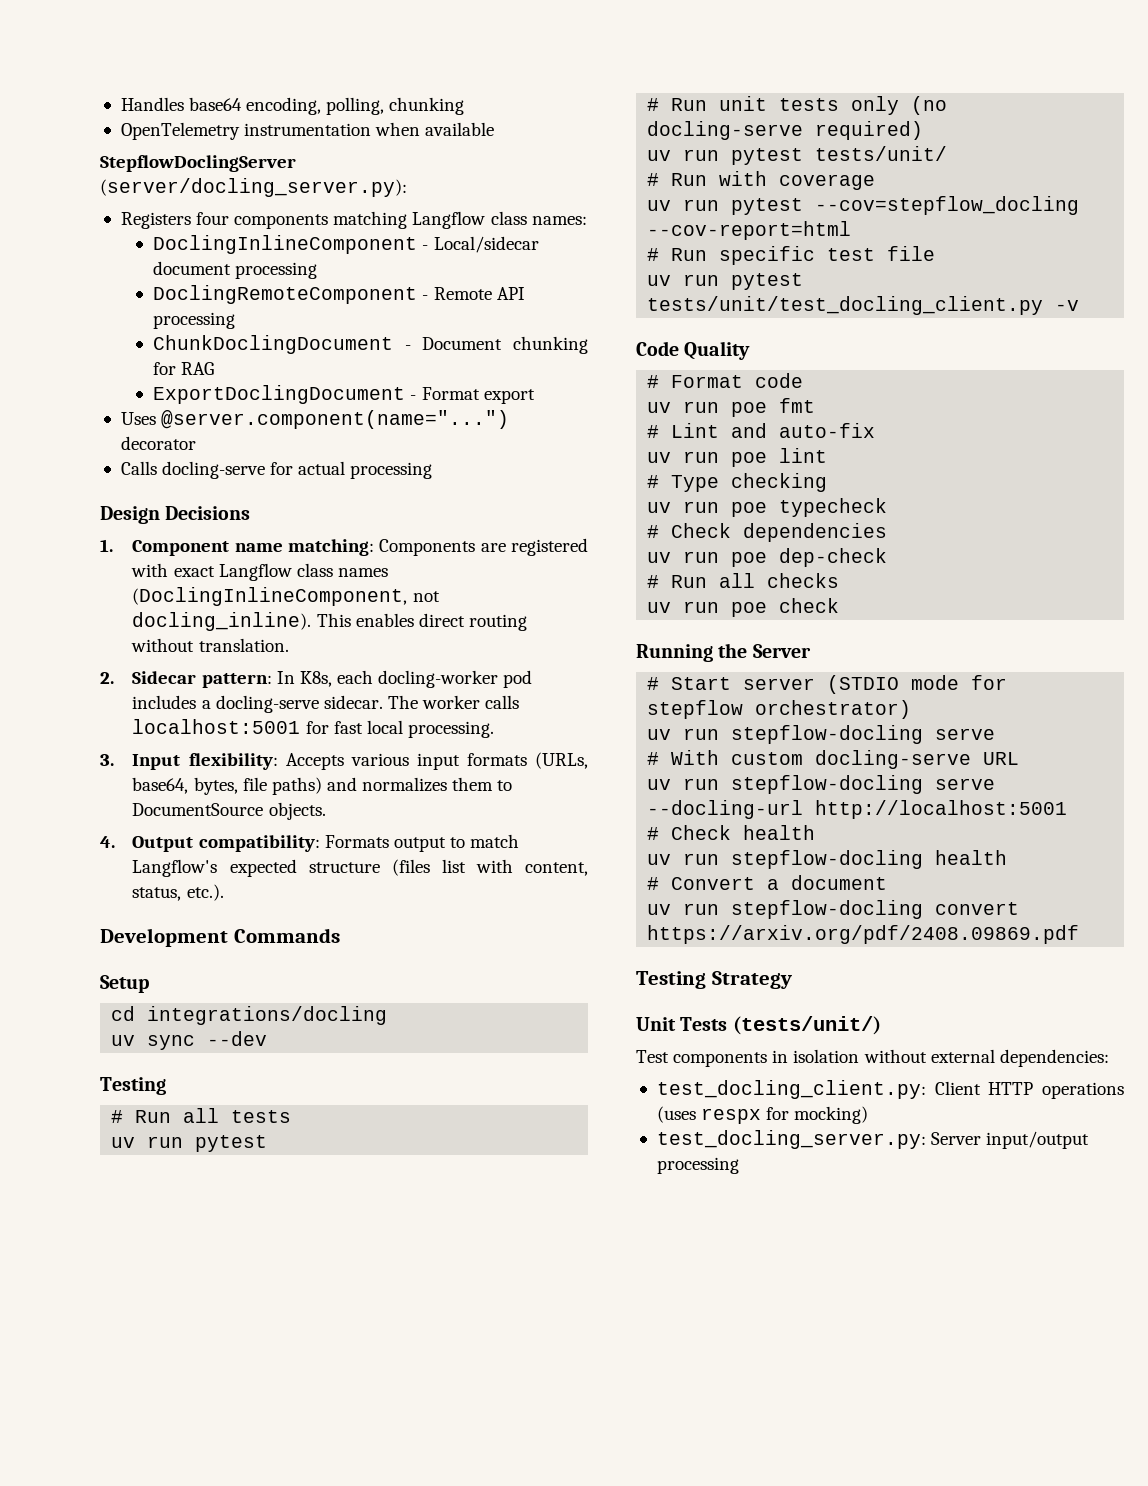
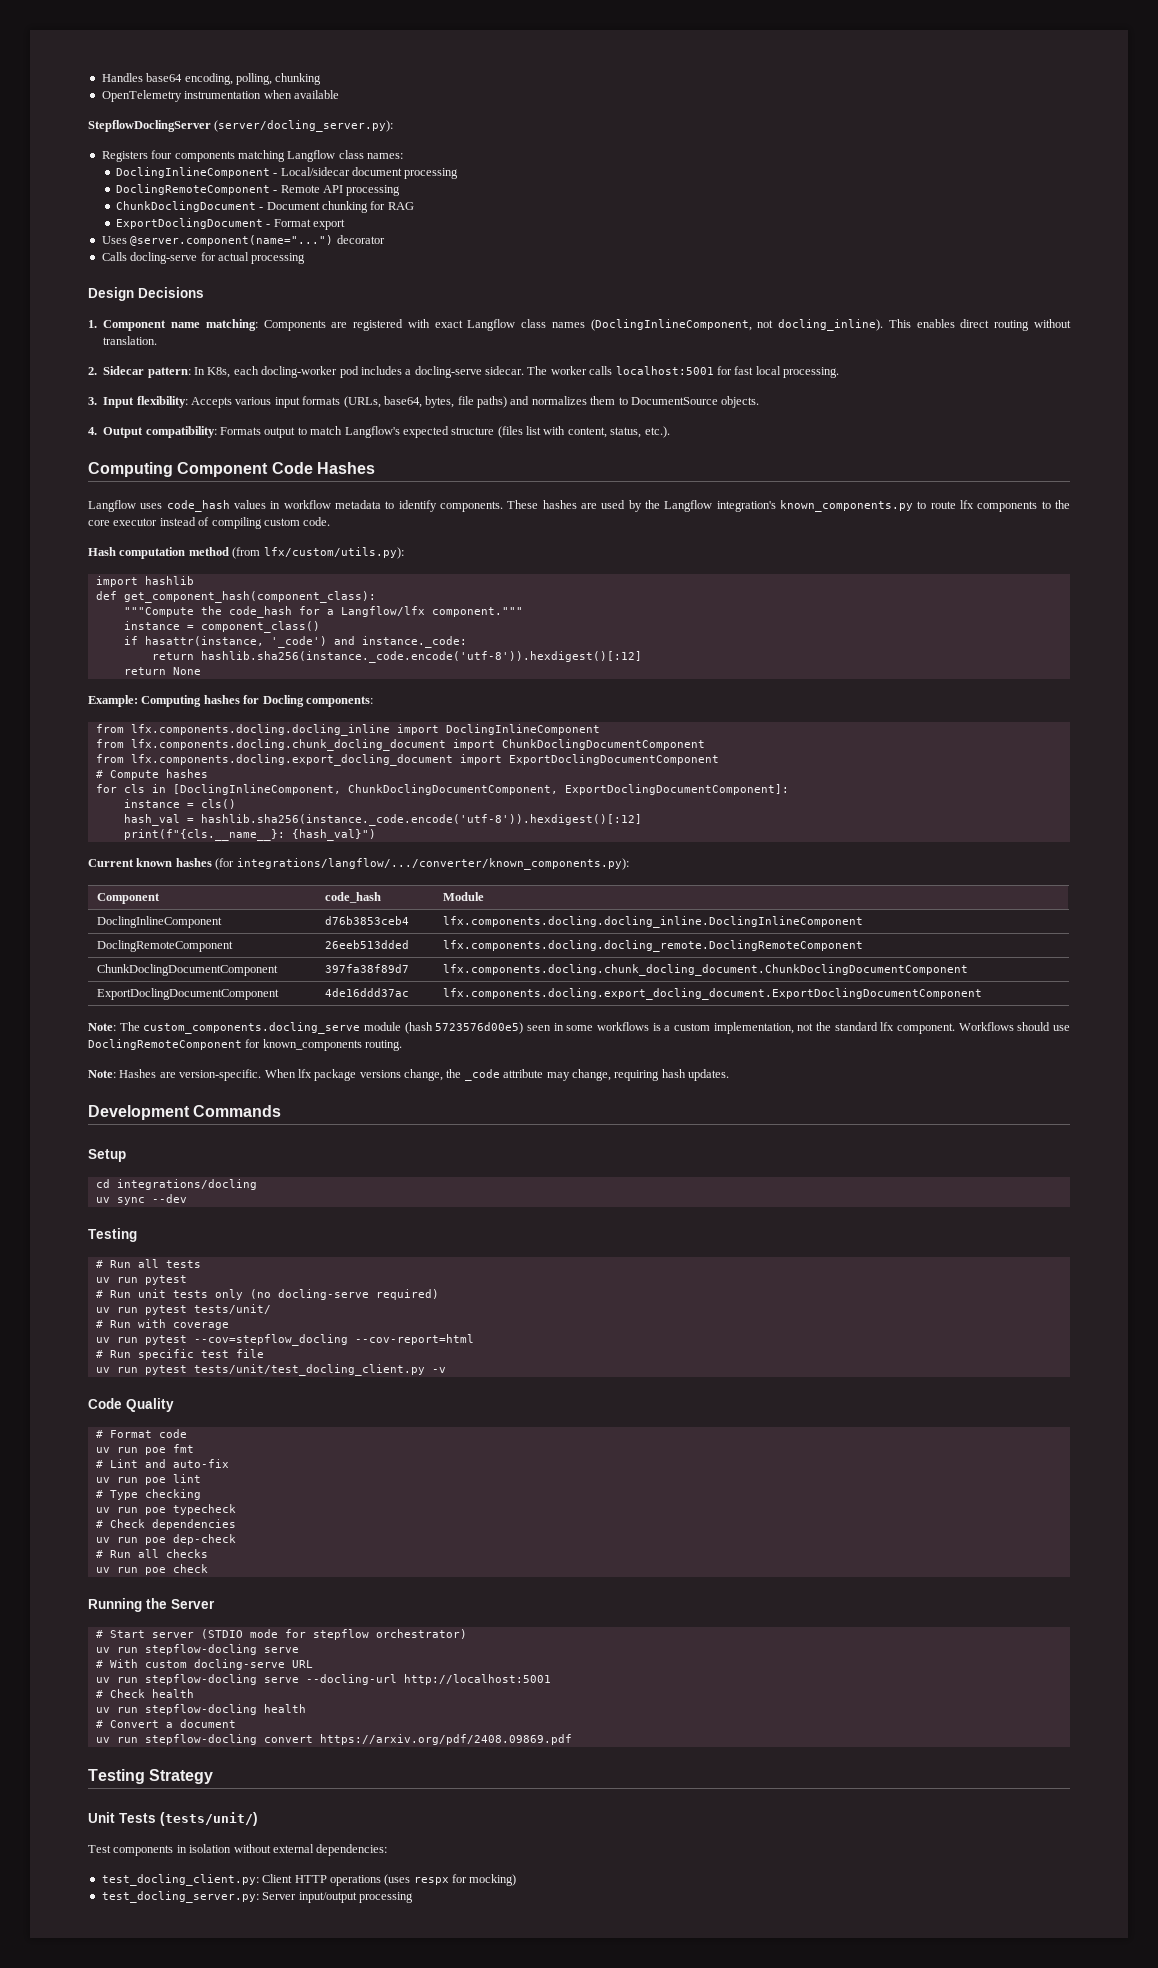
+ Computing Component Code Hashes
+ Langflow uses code_hash values in workflow metadata to identify components. These hashes are used by the Langflow integration's known_components.py to route lfx components to the core executor instead of compiling custom code.
+ Hash computation method (from lfx/custom/utils.py):
+ import hashlib
+ def get_component_hash(component_class):
+ """Compute the code_hash for a Langflow/lfx component."""
+ instance = component_class()
+ if hasattr(instance, '_code') and instance._code:
+ return hashlib.sha256(instance._code.encode('utf-8')).hexdigest()[:12]
+ return None
+ Example: Computing hashes for Docling components:
+ from lfx.components.docling.docling_inline import DoclingInlineComponent
+ from lfx.components.docling.chunk_docling_document import ChunkDoclingDocumentComponent
+ from lfx.components.docling.export_docling_document import ExportDoclingDocumentComponent
+ # Compute hashes
+ for cls in [DoclingInlineComponent, ChunkDoclingDocumentComponent, ExportDoclingDocumentComponent]:
+ instance = cls()
+ hash_val = hashlib.sha256(instance._code.encode('utf-8')).hexdigest()[:12]
+ print(f"{cls.__name__}: {hash_val}")
+ Current known hashes (for integrations/langflow/.../converter/known_components.py):
+ Component | code_hash | Module
+ DoclingInlineComponent | d76b3853ceb4 | lfx.components.docling.docling_inline.DoclingInlineComponent
+ DoclingRemoteComponent | 26eeb513dded | lfx.components.docling.docling_remote.DoclingRemoteComponent
+ ChunkDoclingDocumentComponent | 397fa38f89d7 | lfx.components.docling.chunk_docling_document.ChunkDoclingDocumentComponent
+ ExportDoclingDocumentComponent | 4de16ddd37ac | lfx.components.docling.export_docling_document.ExportDoclingDocumentComponent
+ Note: The custom_components.docling_serve module (hash 5723576d00e5) seen in some workflows is a custom implementation, not the standard lfx component. Workflows should use DoclingRemoteComponent for known_components routing.
+ Note: Hashes are version-specific. When lfx package versions change, the _code attribute may change, requiring hash updates.

